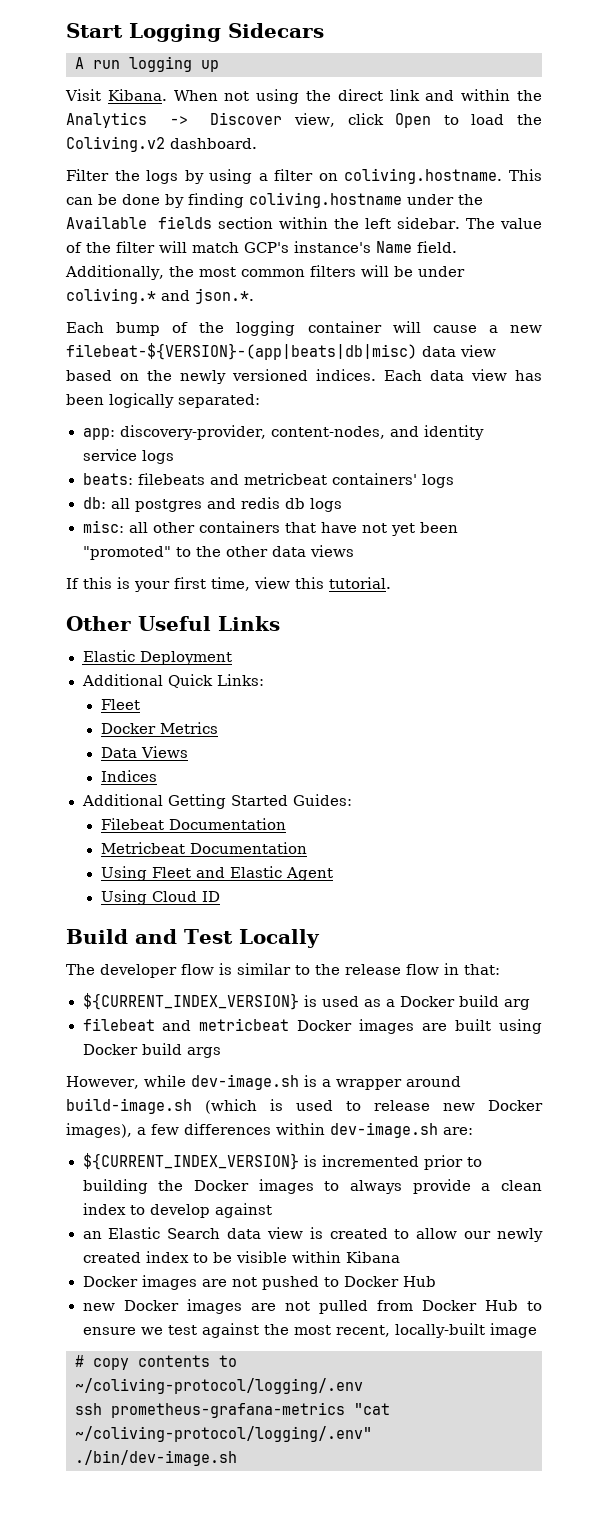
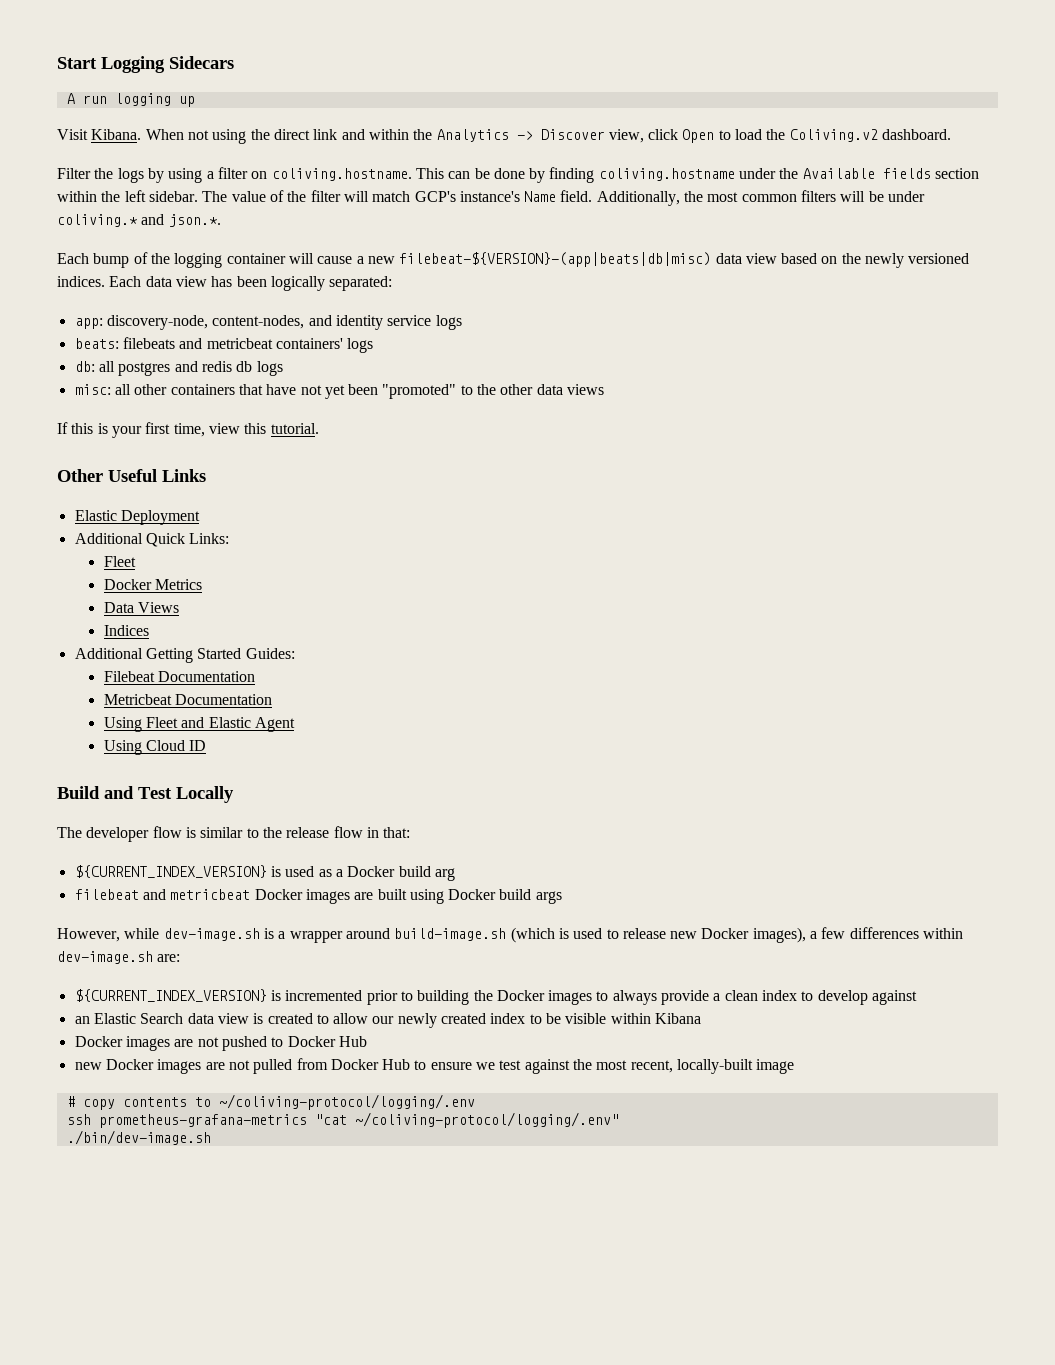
- app: discovery-provider, content-nodes, and identity service logs
+ app: discovery-node, content-nodes, and identity service logs

